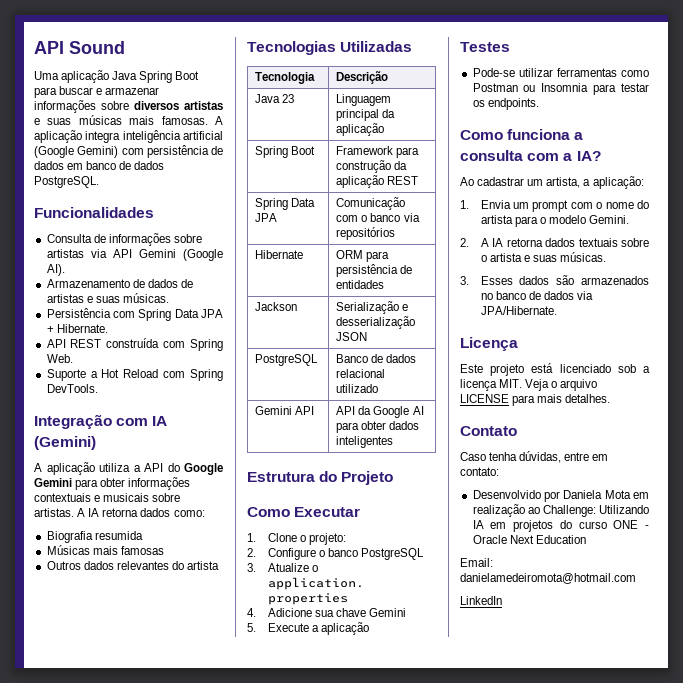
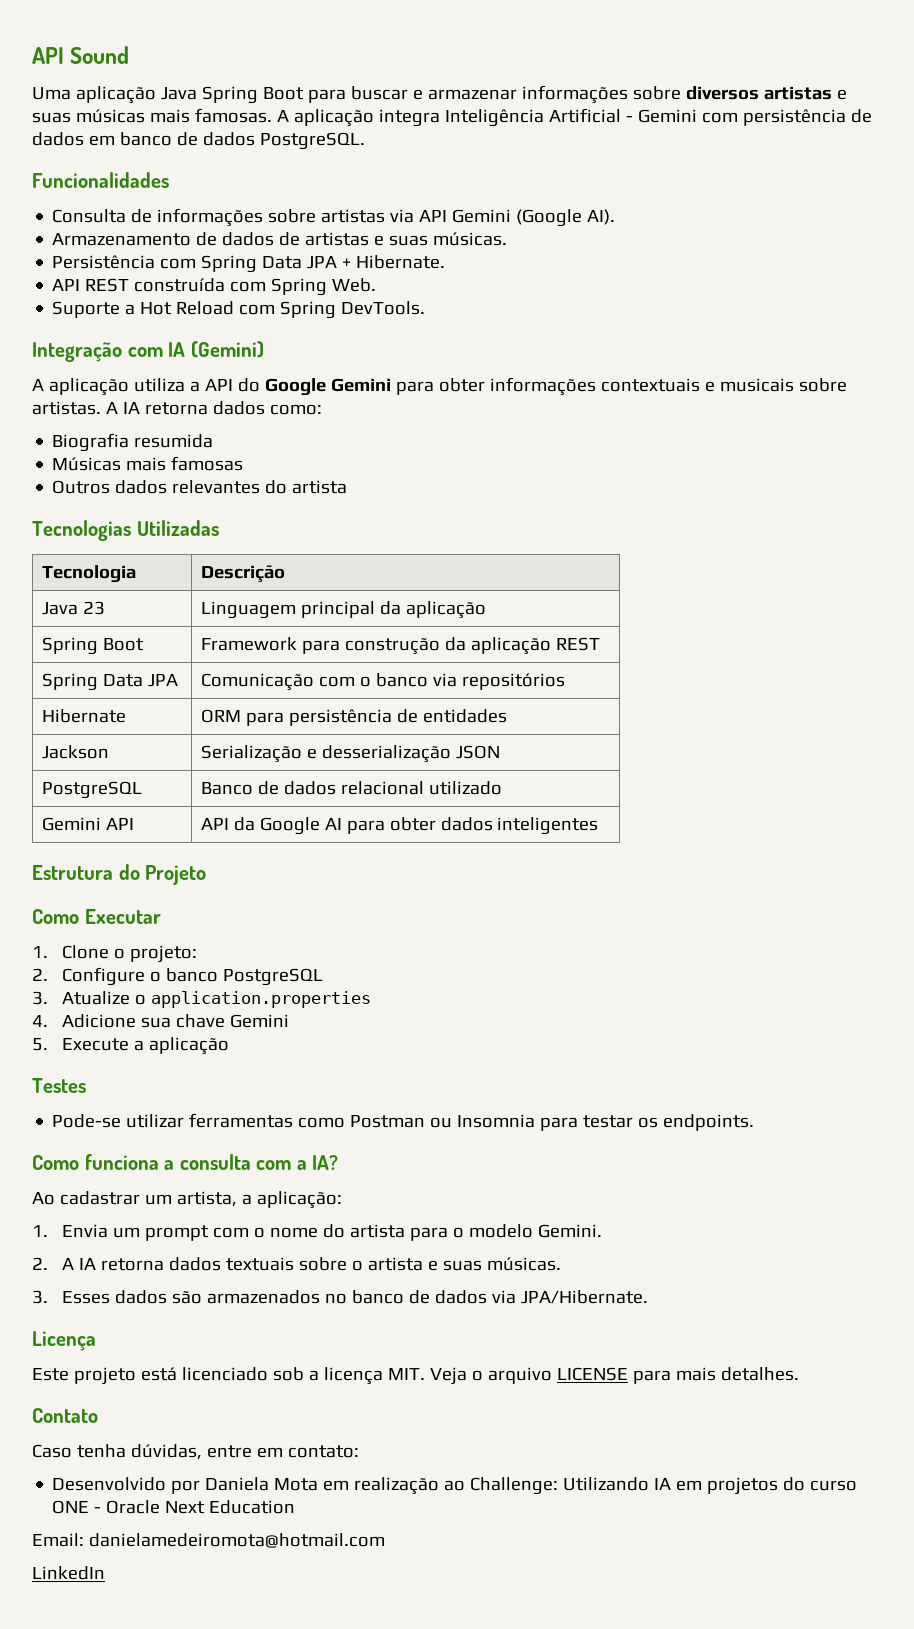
- A aplicação integra inteligência artificial (Google Gemini) com persistência de dados em banco de dados PostgreSQL.
+ A aplicação integra Inteligência Artificial - Gemini com persistência de dados em banco de dados PostgreSQL.

